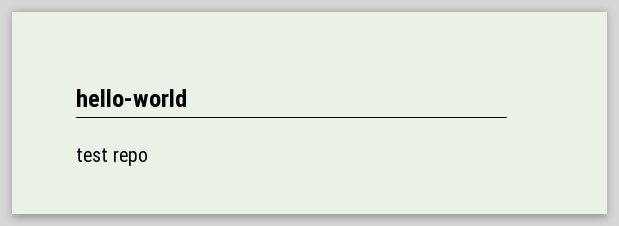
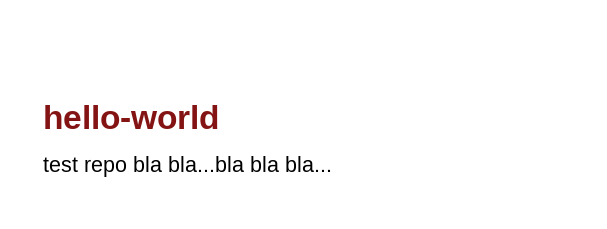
- test repo
+ test repo bla bla...bla bla bla...

